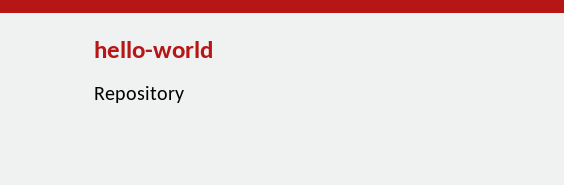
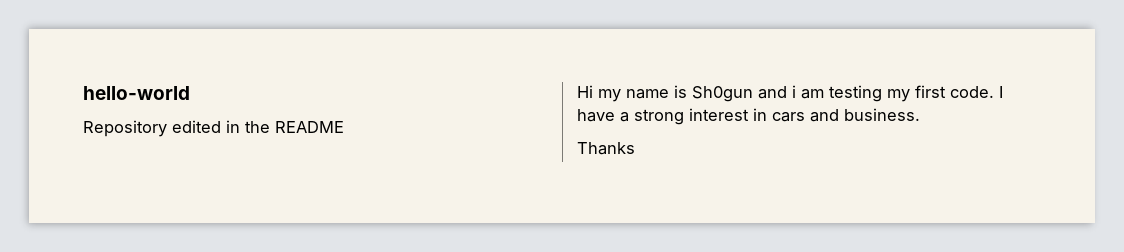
- Repository
+ Repository edited in the README
+ Hi my name is Sh0gun and i am testing my first code. I have a strong interest in cars and business.
+ Thanks

